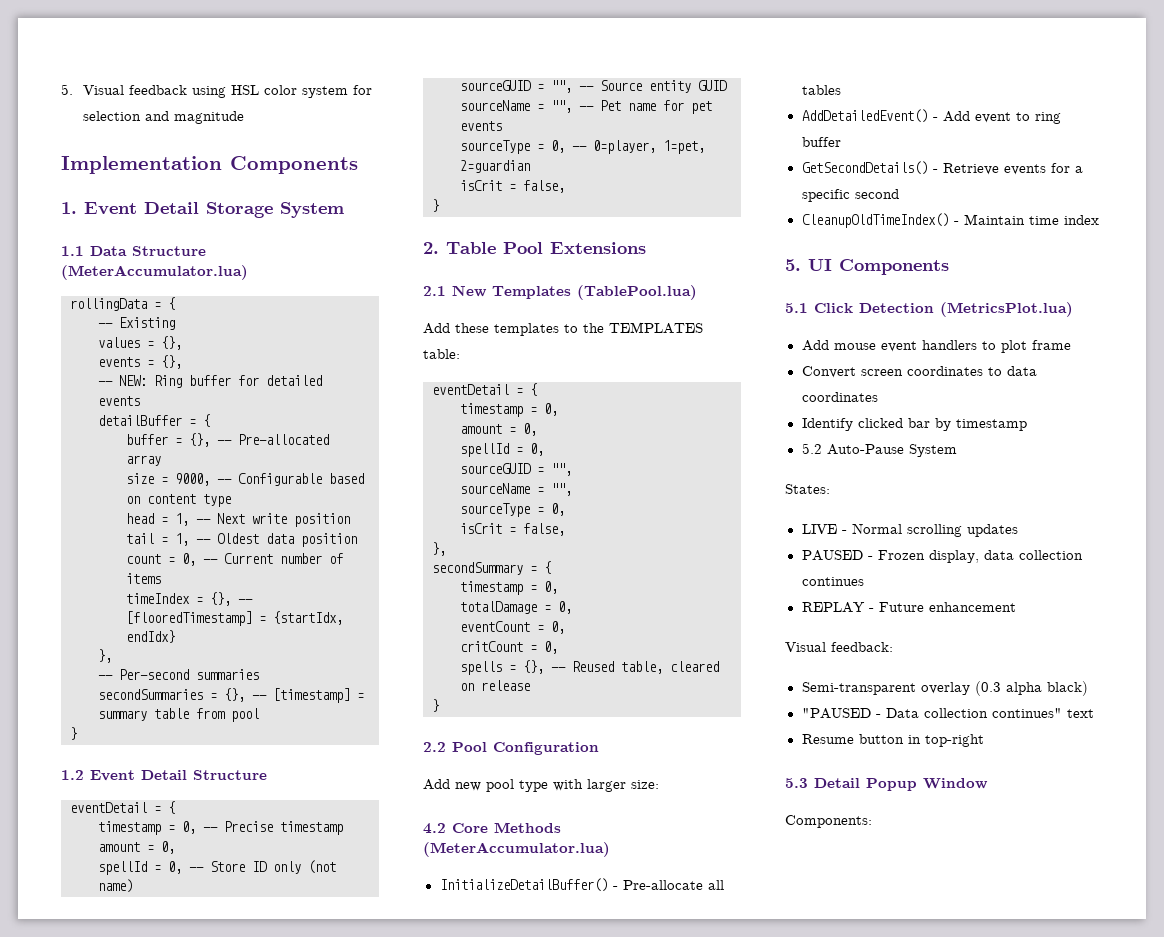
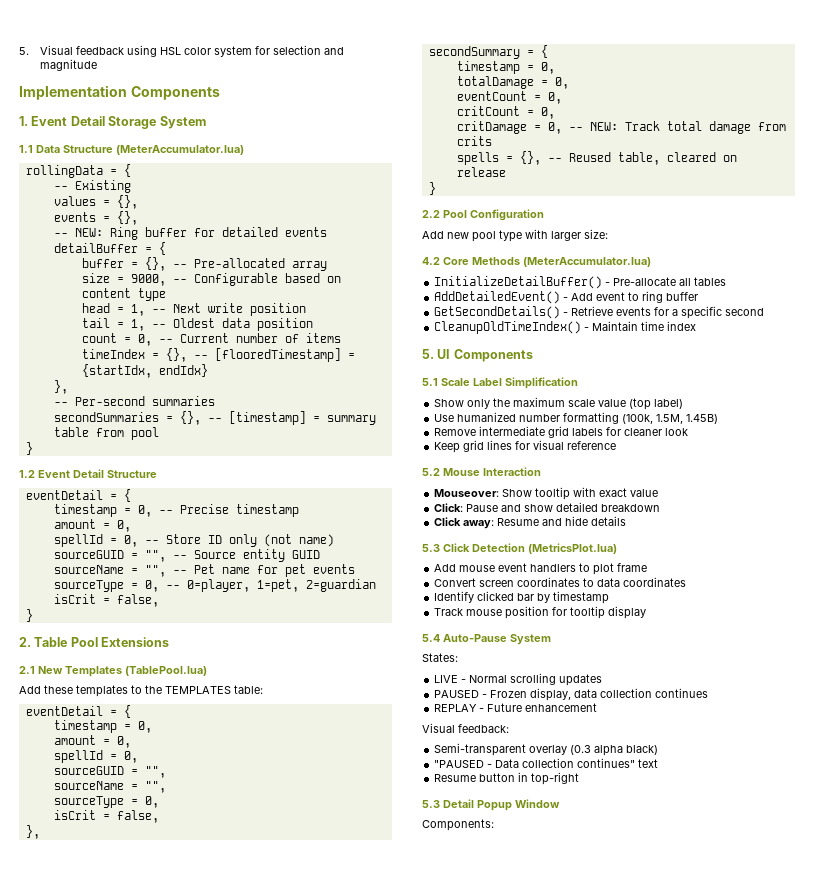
+ critDamage = 0, -- NEW: Track total damage from crits
- 5.1 Click Detection (MetricsPlot.lua)
+ 5.1 Scale Label Simplification
+ Show only the maximum scale value (top label)
+ Use humanized number formatting (100k, 1.5M, 1.45B)
+ Remove intermediate grid labels for cleaner look
+ Keep grid lines for visual reference
+ 5.2 Mouse Interaction
+ Mouseover: Show tooltip with exact value
+ Click: Pause and show detailed breakdown
+ Click away: Resume and hide details
+ 5.3 Click Detection (MetricsPlot.lua)
- 5.2 Auto-Pause System
+ Track mouse position for tooltip display
+ 5.4 Auto-Pause System

